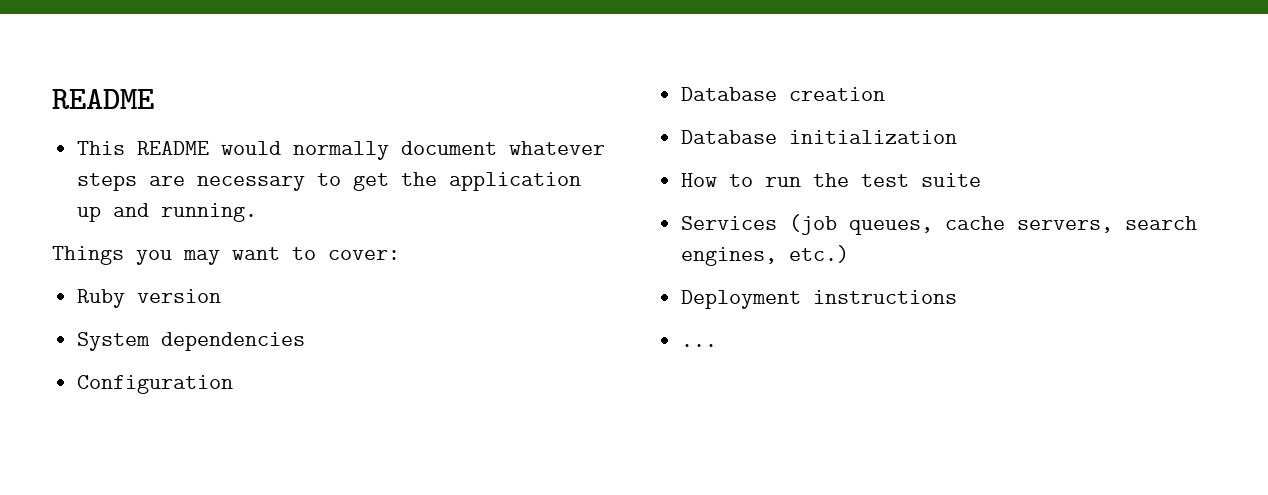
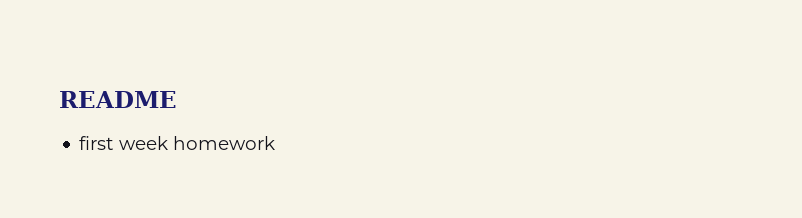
- This README would normally document whatever steps are necessary to get the application up and running.
- Things you may want to cover:
- Ruby version
- System dependencies
- Configuration
- Database creation
- Database initialization
- How to run the test suite
- Services (job queues, cache servers, search engines, etc.)
- Deployment instructions
- ...
+ first week homework

